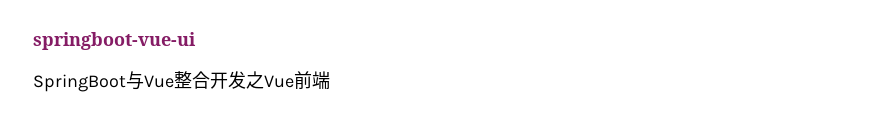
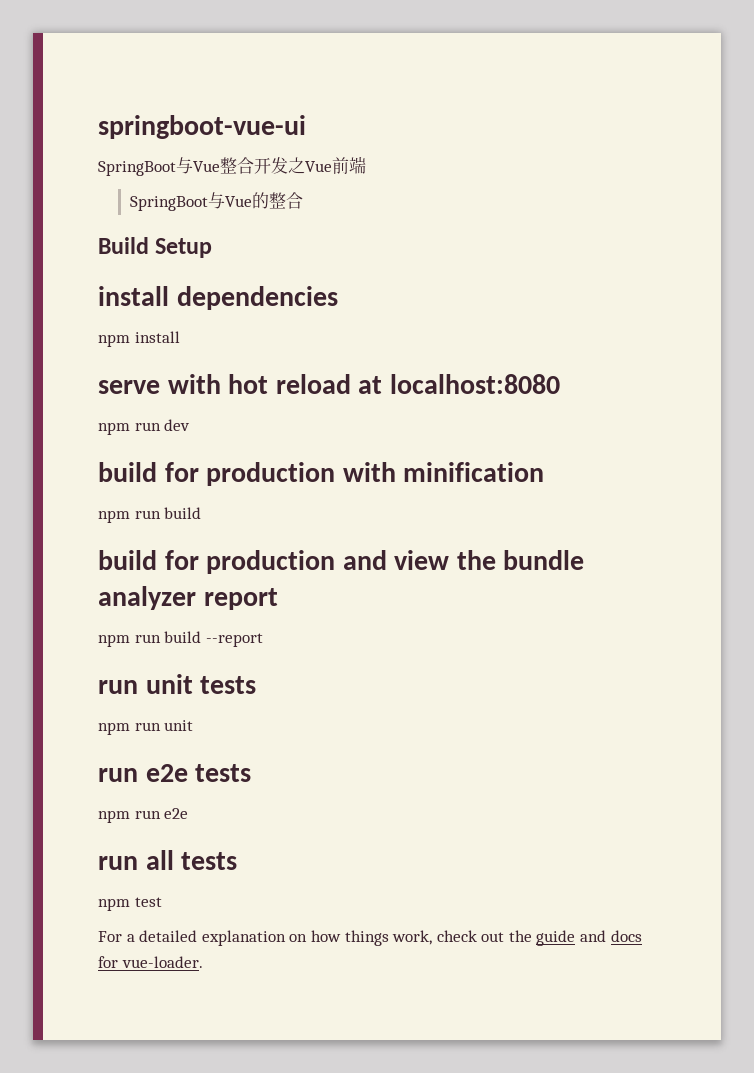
+ SpringBoot与Vue的整合
+ Build Setup
+ install dependencies
+ npm install
+ serve with hot reload at localhost:8080
+ npm run dev
+ build for production with minification
+ npm run build
+ build for production and view the bundle analyzer report
+ npm run build --report
+ run unit tests
+ npm run unit
+ run e2e tests
+ npm run e2e
+ run all tests
+ npm test
+ For a detailed explanation on how things work, check out the guide and docs for vue-loader.

